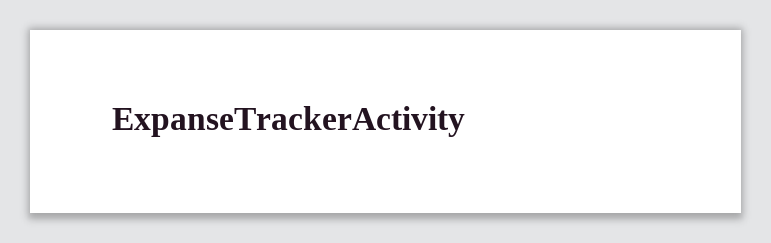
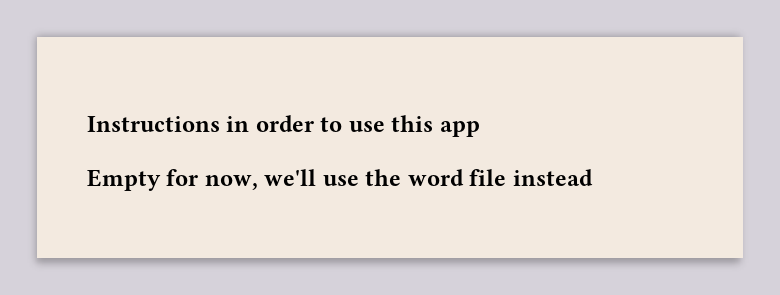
- ExpanseTrackerActivity
+ Instructions in order to use this app
+ Empty for now, we'll use the word file instead

